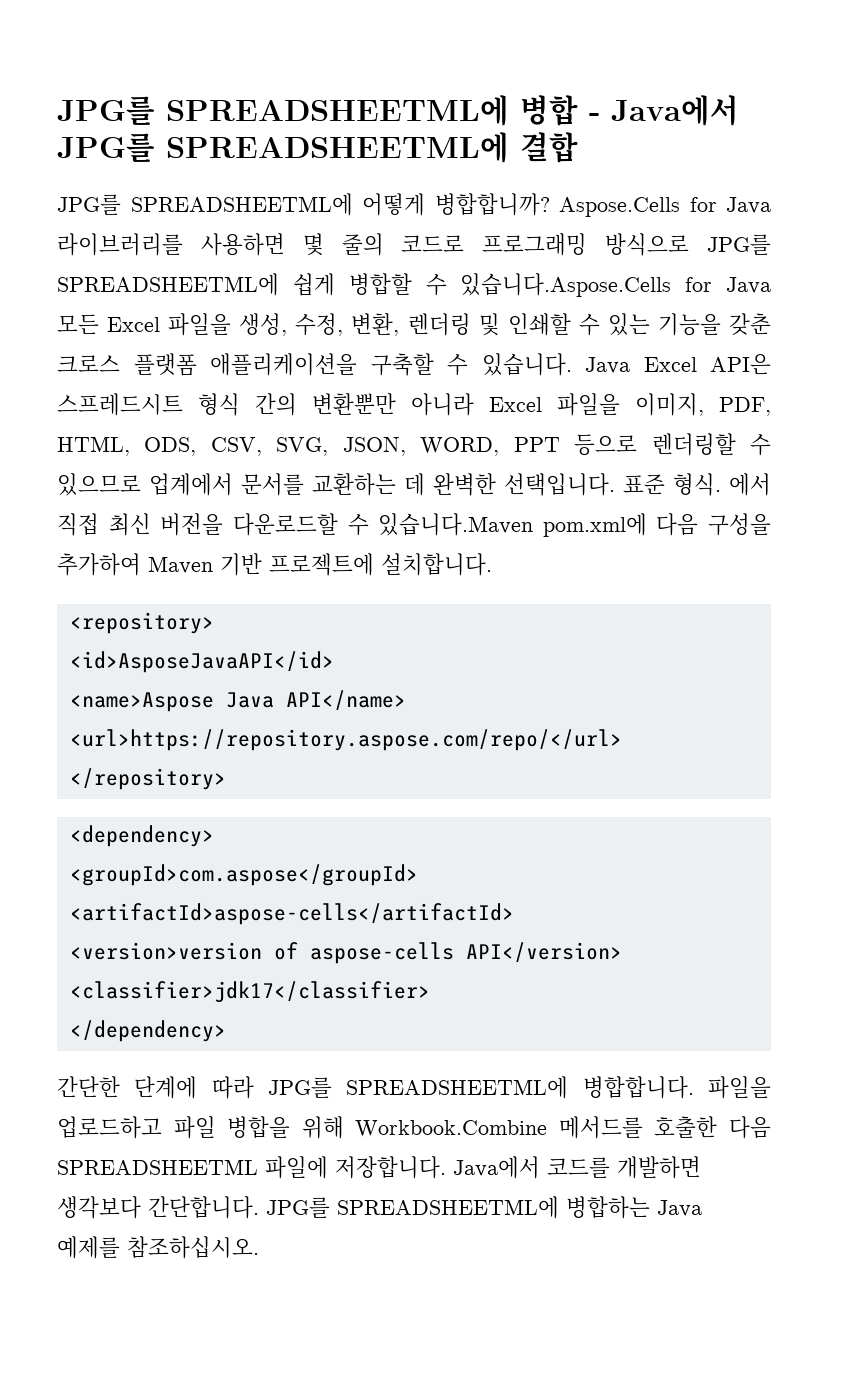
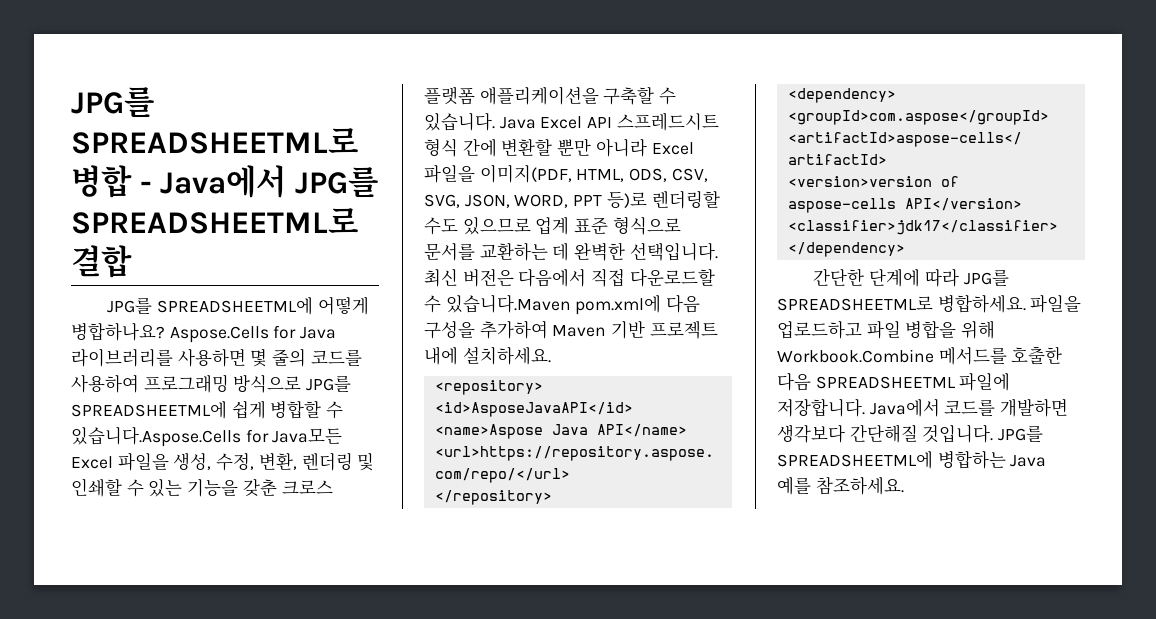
- JPG를 SPREADSHEETML에 병합 - Java에서 JPG를 SPREADSHEETML에 결합
+ JPG를 SPREADSHEETML로 병합 - Java에서 JPG를 SPREADSHEETML로 결합
- JPG를 SPREADSHEETML에 어떻게 병합합니까?
+ JPG를 SPREADSHEETML에 어떻게 병합하나요?
- Aspose.Cells for Java 라이브러리를 사용하면 몇 줄의 코드로 프로그래밍 방식으로 JPG를 SPREADSHEETML에 쉽게 병합할 수 있습니다.Aspose.Cells for Java 모든 Excel 파일을 생성, 수정, 변환, 렌더링 및 인쇄할 수 있는 기능을 갖춘 크로스 플랫폼 애플리케이션을 구축할 수 있습니다.
+ Aspose.Cells for Java 라이브러리를 사용하면 몇 줄의 코드를 사용하여 프로그래밍 방식으로 JPG를 SPREADSHEETML에 쉽게 병합할 수 있습니다.Aspose.Cells for Java모든 Excel 파일을 생성, 수정, 변환, 렌더링 및 인쇄할 수 있는 기능을 갖춘 크로스 플랫폼 애플리케이션을 구축할 수 있습니다.
- Java Excel API은 스프레드시트 형식 간의 변환뿐만 아니라 Excel 파일을 이미지, PDF, HTML, ODS, CSV, SVG, JSON, WORD, PPT 등으로 렌더링할 수 있으므로 업계에서 문서를 교환하는 데 완벽한 선택입니다.
+ Java Excel API 스프레드시트 형식 간에 변환할 뿐만 아니라 Excel 파일을 이미지(PDF, HTML, ODS, CSV, SVG, JSON, WORD, PPT 등)로 렌더링할 수도 있으므로 업계 표준 형식으로 문서를 교환하는 데 완벽한 선택입니다.
- 표준 형식. 에서 직접 최신 버전을 다운로드할 수 있습니다.Maven pom.xml에 다음 구성을 추가하여 Maven 기반 프로젝트에 설치합니다.
+ 최신 버전은 다음에서 직접 다운로드할 수 있습니다.Maven pom.xml에 다음 구성을 추가하여 Maven 기반 프로젝트 내에 설치하세요.
- 간단한 단계에 따라 JPG를 SPREADSHEETML에 병합합니다.
+ 간단한 단계에 따라 JPG를 SPREADSHEETML로 병합하세요.
- Java에서 코드를 개발하면 생각보다 간단합니다.
+ Java에서 코드를 개발하면 생각보다 간단해질 것입니다.
- JPG를 SPREADSHEETML에 병합하는 Java 예제를 참조하십시오.
+ JPG를 SPREADSHEETML에 병합하는 Java 예를 참조하세요.

